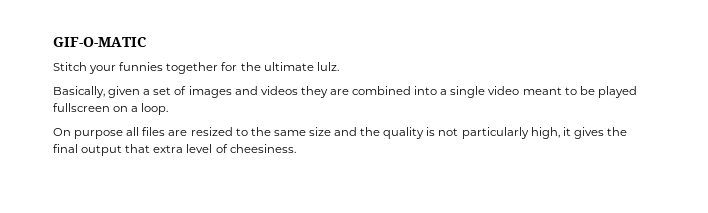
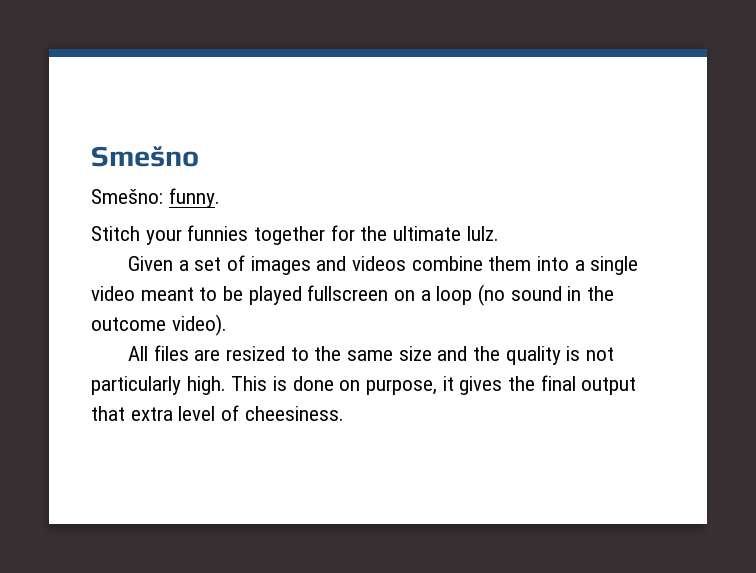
- GIF-O-MATIC
+ Smešno
+ Smešno: funny.
- Basically, given a set of images and videos they are combined into a single video meant to be played fullscreen on a loop.
- On purpose all files are resized to the same size and the quality is not particularly high, it gives the final output that extra level of cheesiness.
+ Given a set of images and videos combine them into a single video meant to be played fullscreen on a loop (no sound in the outcome video).
+ All files are resized to the same size and the quality is not particularly high. This is done on purpose, it gives the final output that extra level of cheesiness.

